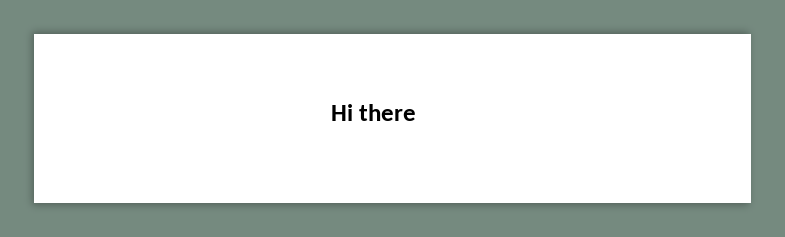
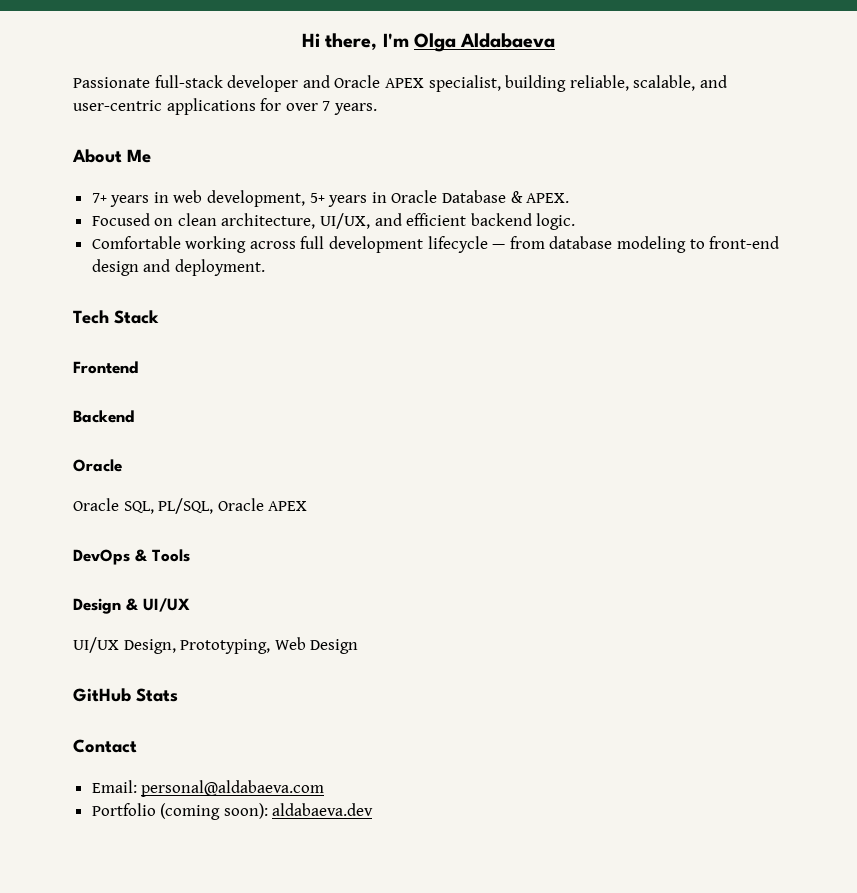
- Hi there
+ Hi there, I'm Olga Aldabaeva
+ Passionate full-stack developer and Oracle APEX specialist, building reliable, scalable, and user-centric applications for over 7 years.
+ About Me
+ 7+ years in web development, 5+ years in Oracle Database & APEX.
+ Focused on clean architecture, UI/UX, and efficient backend logic.
+ Comfortable working across full development lifecycle — from database modeling to front-end design and deployment.
+ Tech Stack
+ Frontend
+ Backend
+ Oracle
+ Oracle SQL, PL/SQL, Oracle APEX
+ DevOps & Tools
+ Design & UI/UX
+ UI/UX Design, Prototyping, Web Design
+ GitHub Stats
+ Contact
+ Email: personal@aldabaeva.com
+ Portfolio (coming soon): aldabaeva.dev

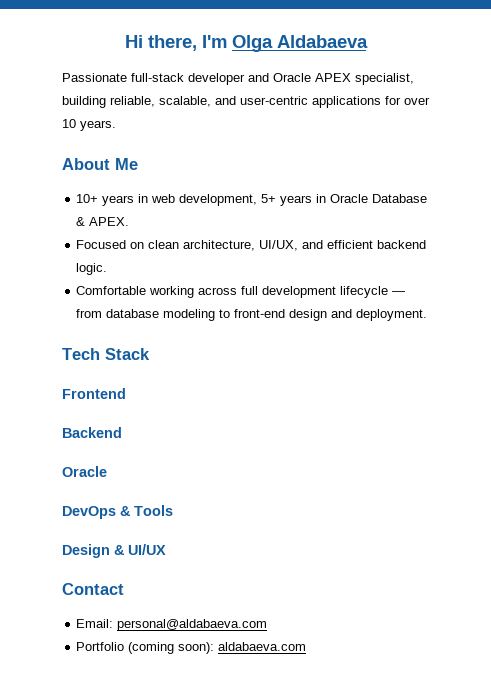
- Passionate full-stack developer and Oracle APEX specialist, building reliable, scalable, and user-centric applications for over 7 years.
+ Passionate full-stack developer and Oracle APEX specialist, building reliable, scalable, and user-centric applications for over 10 years.
- 7+ years in web development, 5+ years in Oracle Database & APEX.
+ 10+ years in web development, 5+ years in Oracle Database & APEX.
- Oracle SQL, PL/SQL, Oracle APEX
- UI/UX Design, Prototyping, Web Design
- GitHub Stats
- Portfolio (coming soon): aldabaeva.dev
+ Portfolio (coming soon): aldabaeva.com

